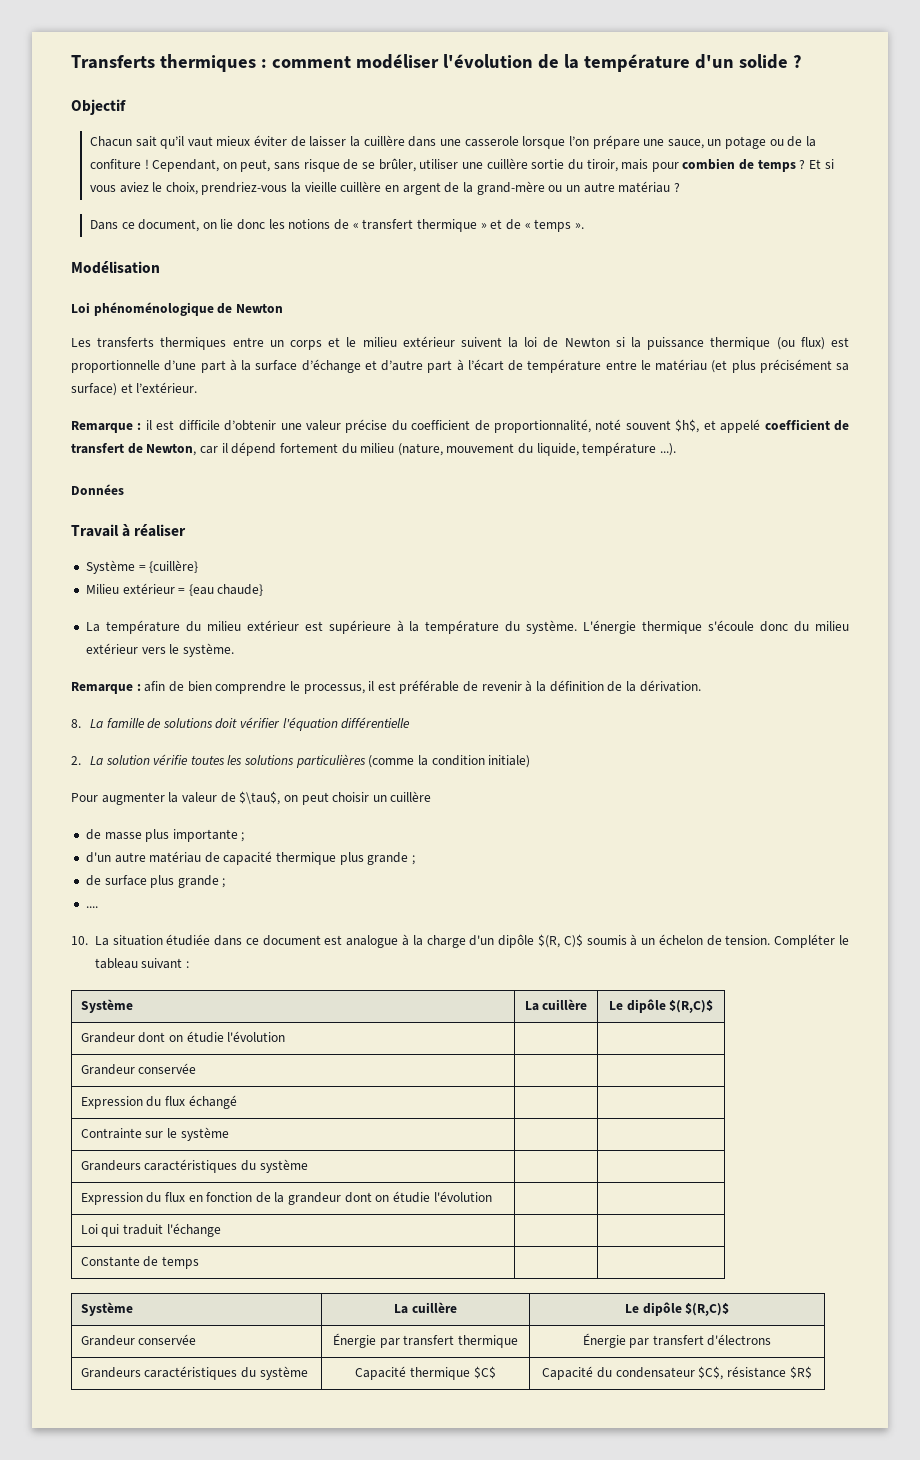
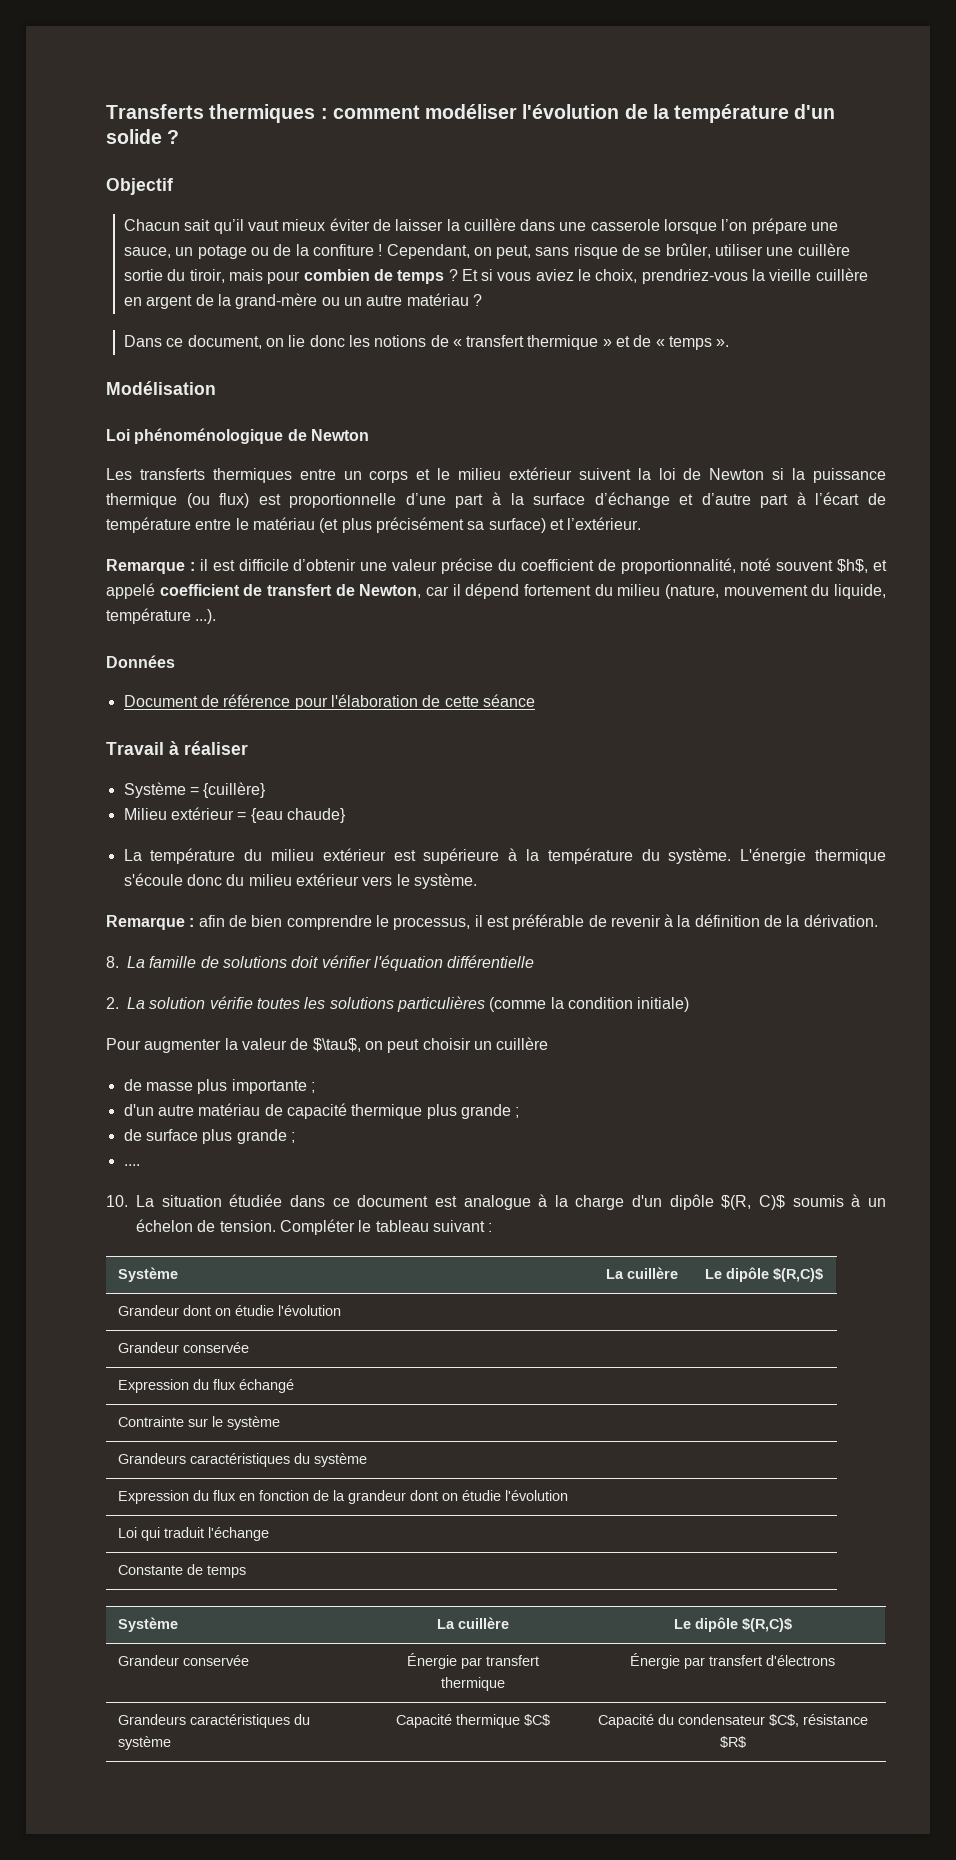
+ Document de référence pour l'élaboration de cette séance

